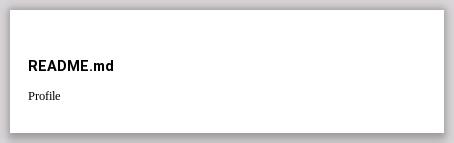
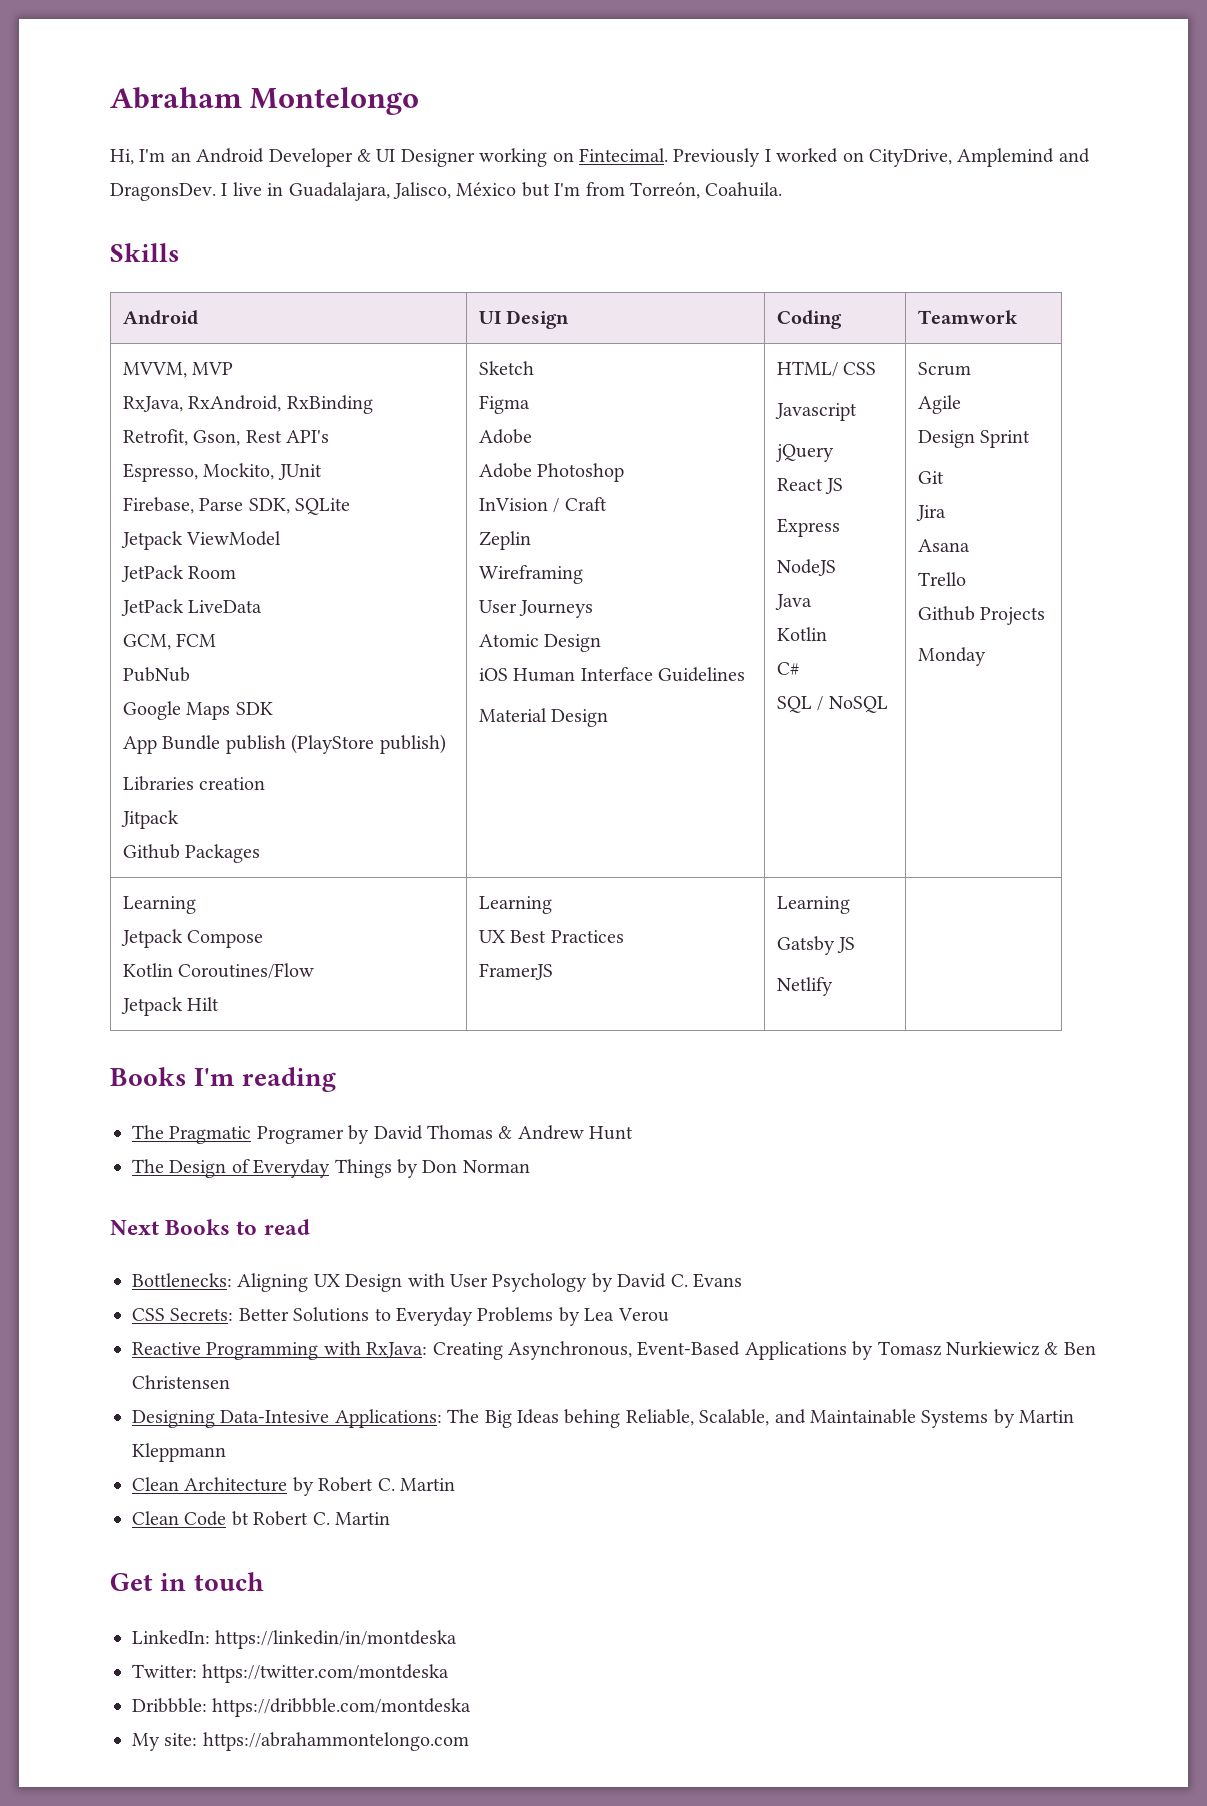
- README.md
- Profile
+ Abraham Montelongo
+ Hi, I'm an Android Developer & UI Designer working on Fintecimal. Previously I worked on CityDrive, Amplemind and DragonsDev. I live in Guadalajara, Jalisco, México but I'm from Torreón, Coahuila.
+ Skills
+ Android | UI Design | Coding | Teamwork
+ MVVM, MVP
+ RxJava, RxAndroid, RxBinding
+ Retrofit, Gson, Rest API's
+ Espresso, Mockito, JUnit
+ Firebase, Parse SDK, SQLite
+ Jetpack ViewModel
+ JetPack Room
+ JetPack LiveData
+ GCM, FCM
+ PubNub
+ Google Maps SDK
+ App Bundle publish (PlayStore publish)
+ Libraries creation
+ Jitpack
+ Github Packages | Sketch
+ Figma
+ Adobe
+ Adobe Photoshop
+ InVision / Craft
+ Zeplin
+ Wireframing
+ User Journeys
+ Atomic Design
+ iOS Human Interface Guidelines
+ Material Design | HTML/ CSS
+ Javascript
+ jQuery
+ React JS
+ Express
+ NodeJS
+ Java
+ Kotlin
+ C#
+ SQL / NoSQL | Scrum
+ Agile
+ Design Sprint
+ Git
+ Jira
+ Asana
+ Trello
+ Github Projects
+ Monday
+ Learning
+ Jetpack Compose
+ Kotlin Coroutines/Flow
+ Jetpack Hilt | Learning
+ UX Best Practices
+ FramerJS | Learning
+ Gatsby JS
+ Netlify |
+ Books I'm reading
+ The Pragmatic Programer by David Thomas & Andrew Hunt
+ The Design of Everyday Things by Don Norman
+ Next Books to read
+ Bottlenecks: Aligning UX Design with User Psychology by David C. Evans
+ CSS Secrets: Better Solutions to Everyday Problems by Lea Verou
+ Reactive Programming with RxJava: Creating Asynchronous, Event-Based Applications by Tomasz Nurkiewicz & Ben Christensen
+ Designing Data-Intesive Applications: The Big Ideas behing Reliable, Scalable, and Maintainable Systems by Martin Kleppmann
+ Clean Architecture by Robert C. Martin
+ Clean Code bt Robert C. Martin
+ Get in touch
+ LinkedIn: https://linkedin/in/montdeska
+ Twitter: https://twitter.com/montdeska
+ Dribbble: https://dribbble.com/montdeska
+ My site: https://abrahammontelongo.com

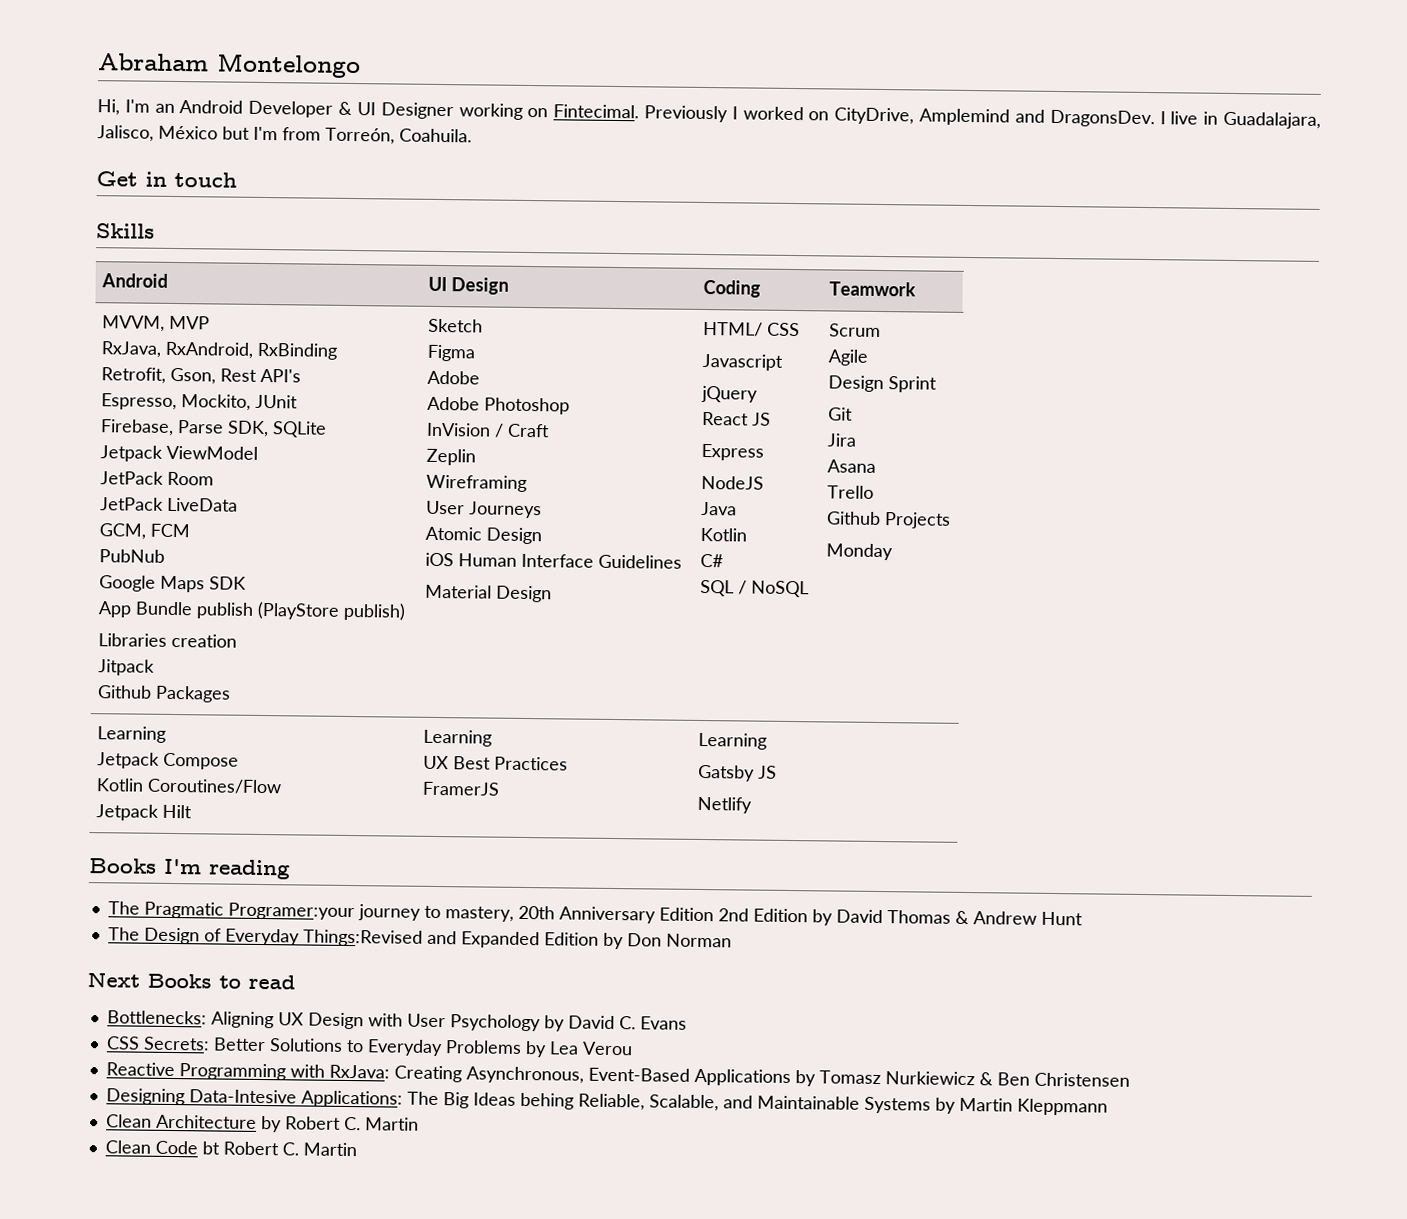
+ Get in touch
- The Pragmatic Programer by David Thomas & Andrew Hunt
+ The Pragmatic Programer:your journey to mastery, 20th Anniversary Edition 2nd Edition by David Thomas & Andrew Hunt
- The Design of Everyday Things by Don Norman
+ The Design of Everyday Things:Revised and Expanded Edition by Don Norman
- Get in touch
- LinkedIn: https://linkedin/in/montdeska
- Twitter: https://twitter.com/montdeska
- Dribbble: https://dribbble.com/montdeska
- My site: https://abrahammontelongo.com

